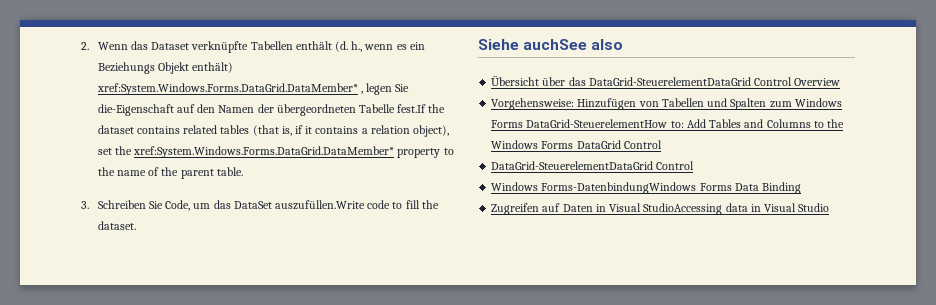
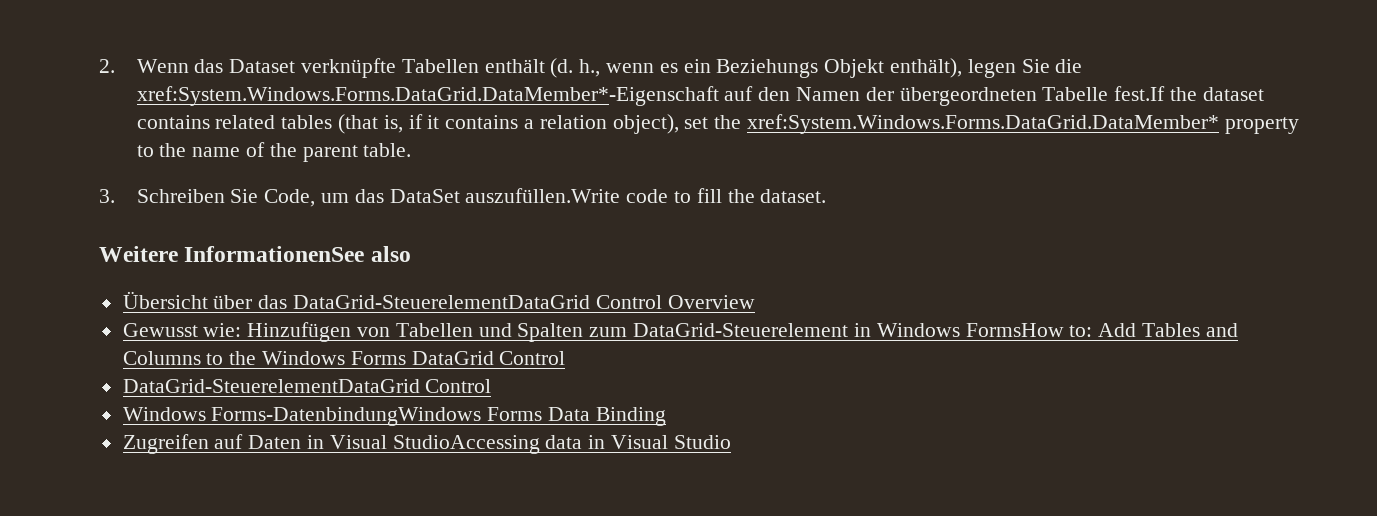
- 2. Wenn das Dataset verknüpfte Tabellen enthält (d. h., wenn es ein Beziehungs Objekt enthält) xref:System.Windows.Forms.DataGrid.DataMember* , legen Sie die-Eigenschaft auf den Namen der übergeordneten Tabelle fest.If the dataset contains related tables (that is, if it contains a relation object), set the xref:System.Windows.Forms.DataGrid.DataMember* property to the name of the parent table.
+ 2. Wenn das Dataset verknüpfte Tabellen enthält (d. h., wenn es ein Beziehungs Objekt enthält), legen Sie die xref:System.Windows.Forms.DataGrid.DataMember*-Eigenschaft auf den Namen der übergeordneten Tabelle fest.If the dataset contains related tables (that is, if it contains a relation object), set the xref:System.Windows.Forms.DataGrid.DataMember* property to the name of the parent table.
- Siehe auchSee also
+ Weitere InformationenSee also
- Vorgehensweise: Hinzufügen von Tabellen und Spalten zum Windows Forms DataGrid-SteuerelementHow to: Add Tables and Columns to the Windows Forms DataGrid Control
+ Gewusst wie: Hinzufügen von Tabellen und Spalten zum DataGrid-Steuerelement in Windows FormsHow to: Add Tables and Columns to the Windows Forms DataGrid Control

